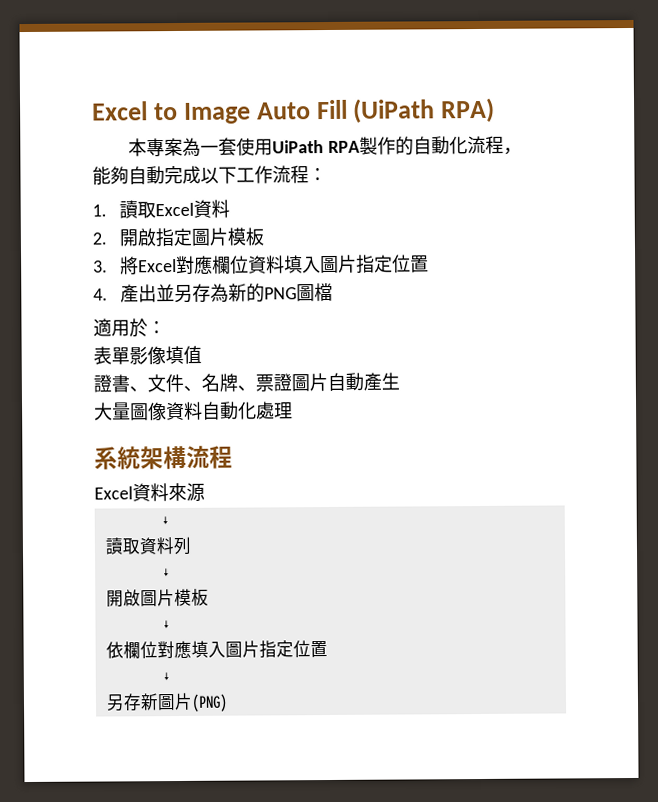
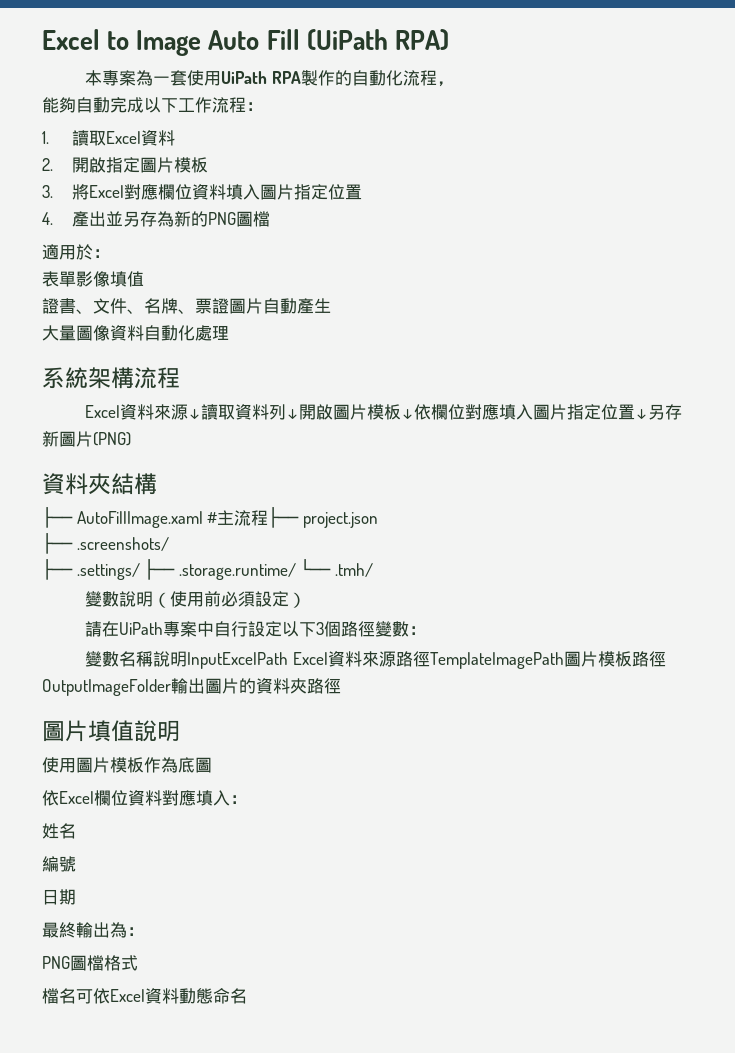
- Excel資料來源
- ↓
- 讀取資料列
- ↓
- 開啟圖片模板
- ↓
- 依欄位對應填入圖片指定位置
- ↓
- 另存新圖片(PNG)
+ Excel資料來源↓讀取資料列↓開啟圖片模板↓依欄位對應填入圖片指定位置↓另存新圖片(PNG)
+ 資料夾結構
+ ├── AutoFillImage.xaml #主流程├── project.json
+ ├── .screenshots/
+ ├── .settings/ ├── .storage.runtime/ └── .tmh/
+ 變數說明（使用前必須設定）
+ 請在UiPath專案中自行設定以下3個路徑變數：
+ 變數名稱說明InputExcelPath Excel資料來源路徑TemplateImagePath圖片模板路徑OutputImageFolder輸出圖片的資料夾路徑
+ 圖片填值說明
+ 使用圖片模板作為底圖
+ 依Excel欄位資料對應填入：
+ 姓名
+ 編號
+ 日期
+ 最終輸出為：
+ PNG圖檔格式
+ 檔名可依Excel資料動態命名

